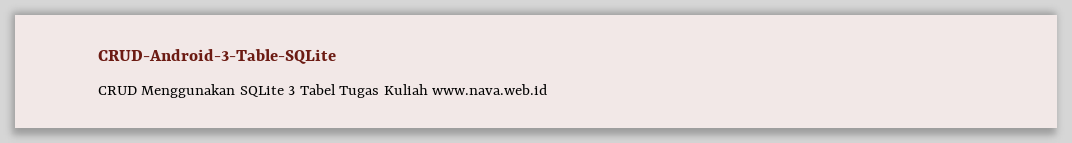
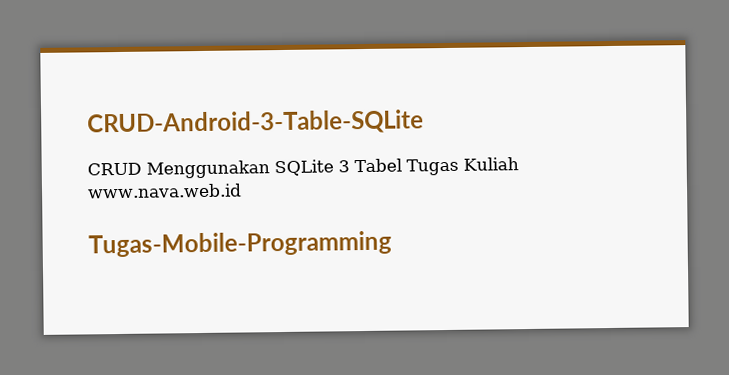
+ Tugas-Mobile-Programming

